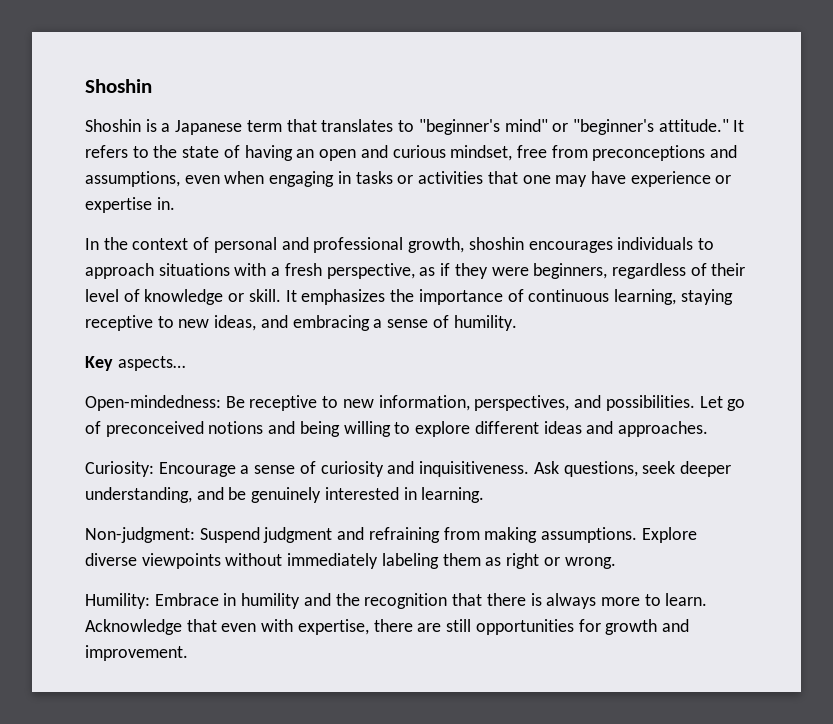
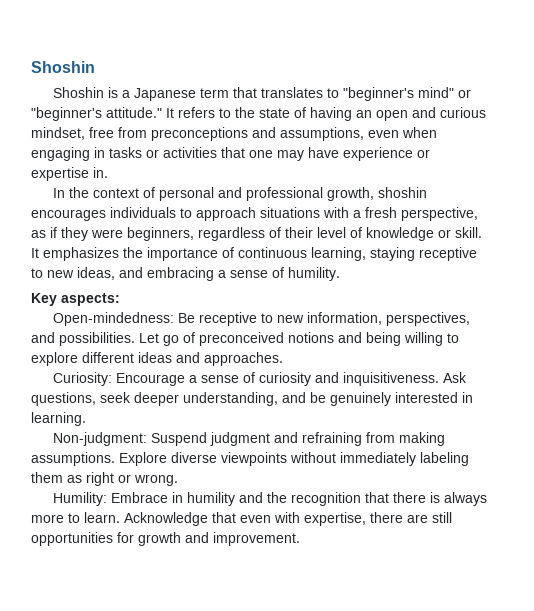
- Key aspects…
+ Key aspects:

